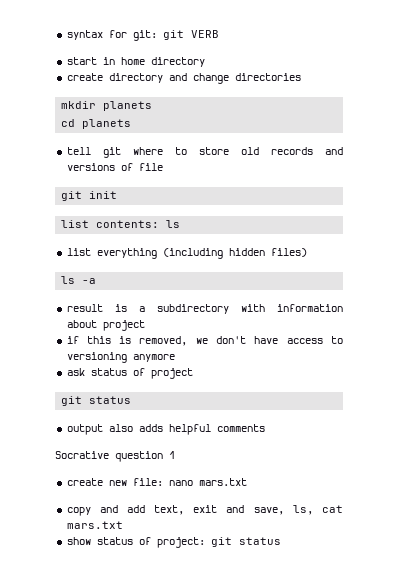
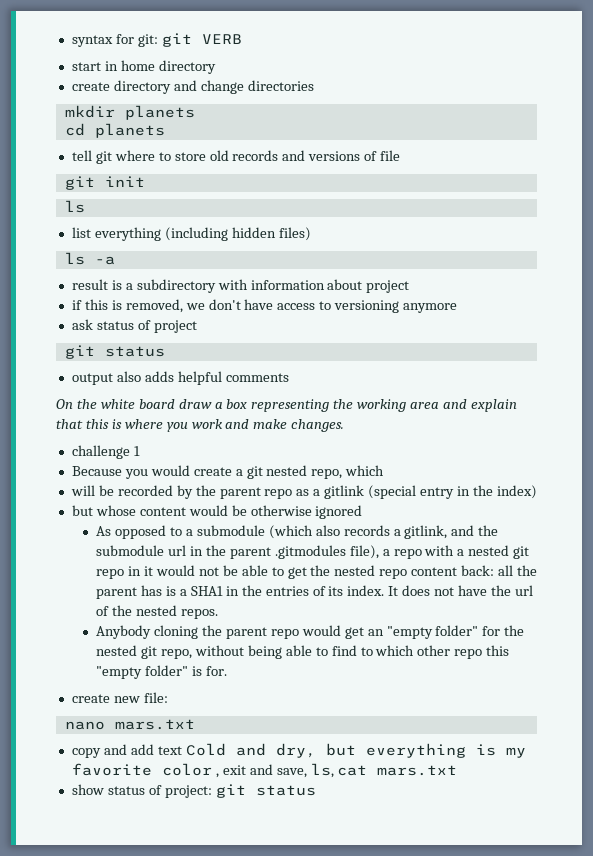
  git init
- list contents: ls
+ ls
- Socrative question 1
+ On the white board draw a box representing the working area and explain that this is where you work and make changes.
+ challenge 1
+ Because you would create a git nested repo, which
+ will be recorded by the parent repo as a gitlink (special entry in the index)
+ but whose content would be otherwise ignored
+ As opposed to a submodule (which also records a gitlink, and the submodule url in the parent .gitmodules file), a repo with a nested git repo in it would not be able to get the nested repo content back: all the parent has is a SHA1 in the entries of its index. It does not have the url of the nested repos.
+ Anybody cloning the parent repo would get an "empty folder" for the nested git repo, without being able to find to which other repo this "empty folder" is for.
- create new file: nano mars.txt
+ create new file:
+ nano mars.txt
- copy and add text, exit and save, ls, cat mars.txt
+ copy and add text Cold and dry, but everything is my favorite color , exit and save, ls, cat mars.txt

